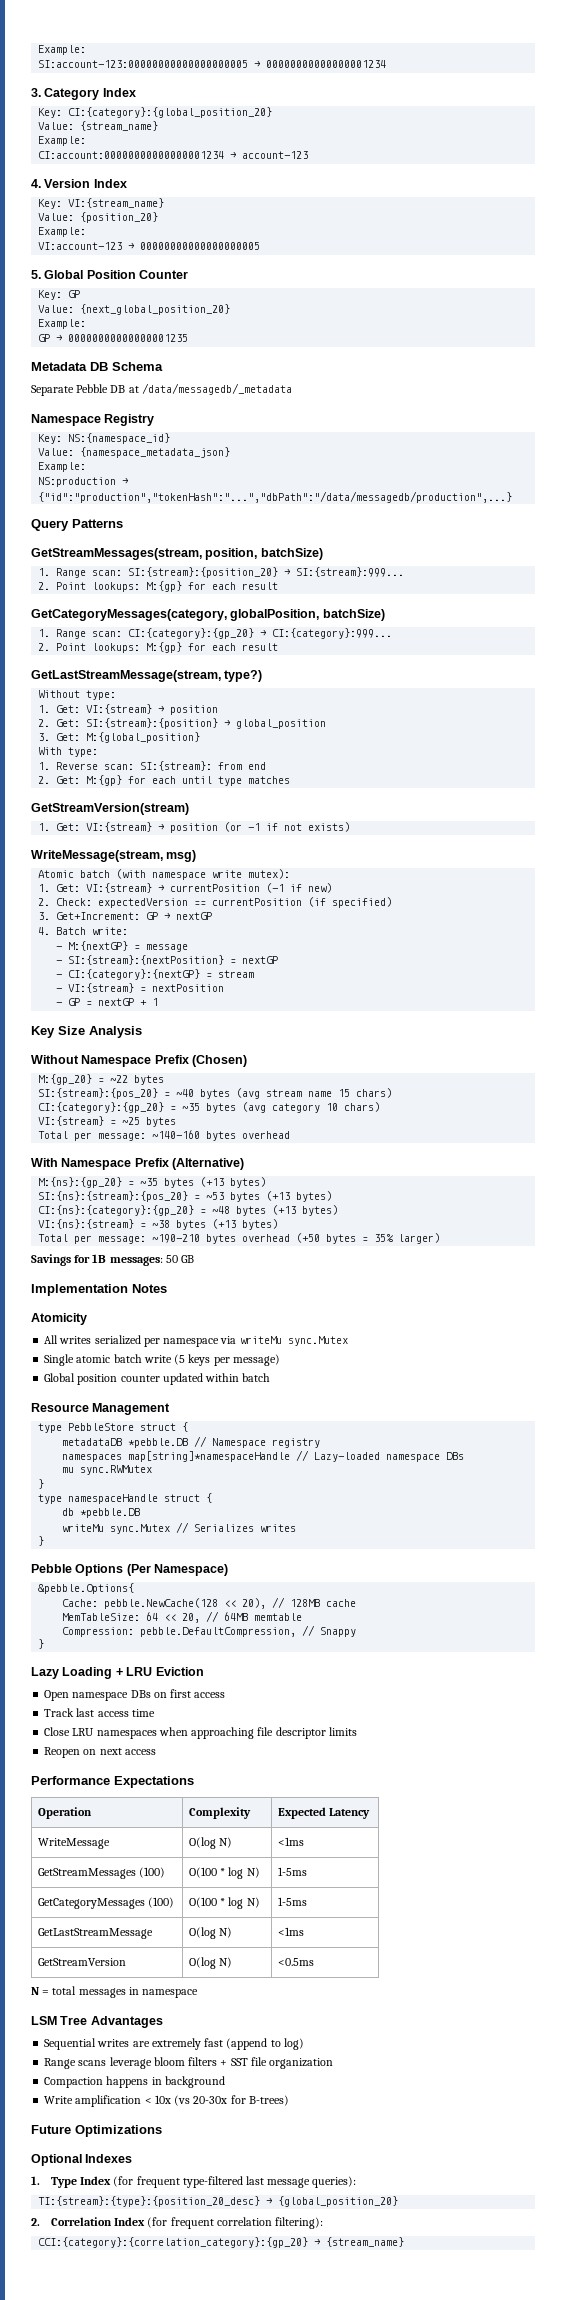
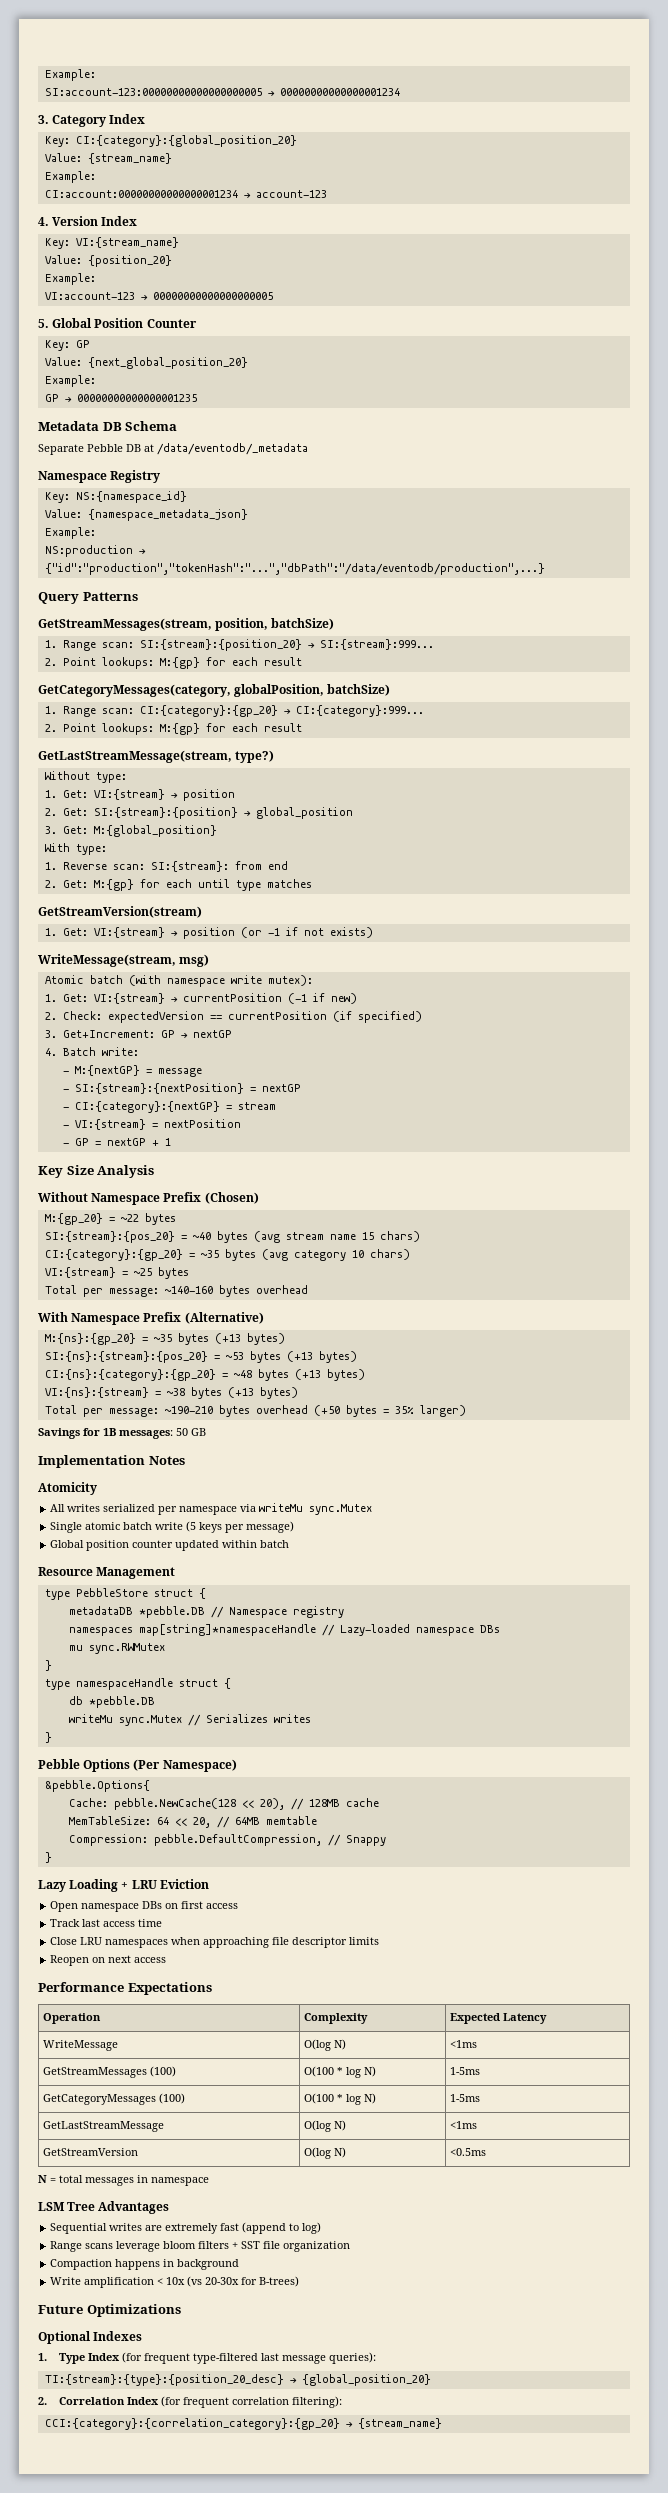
- Separate Pebble DB at /data/messagedb/_metadata
+ Separate Pebble DB at /data/eventodb/_metadata
- NS:production → {"id":"production","tokenHash":"...","dbPath":"/data/messagedb/production",...}
+ NS:production → {"id":"production","tokenHash":"...","dbPath":"/data/eventodb/production",...}

